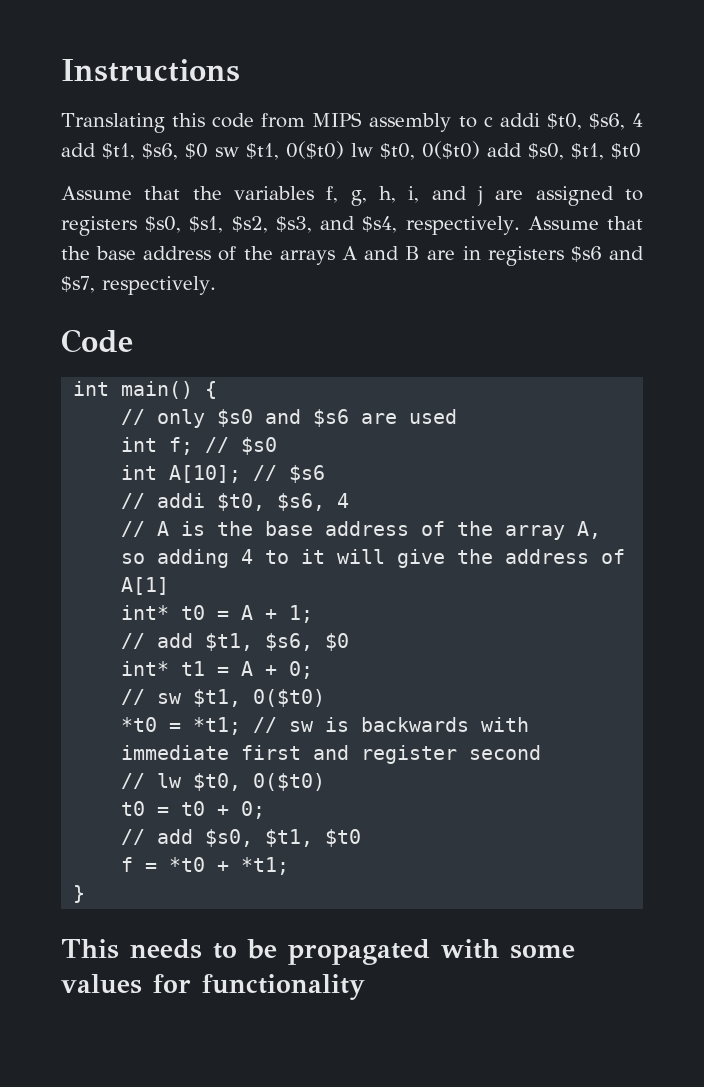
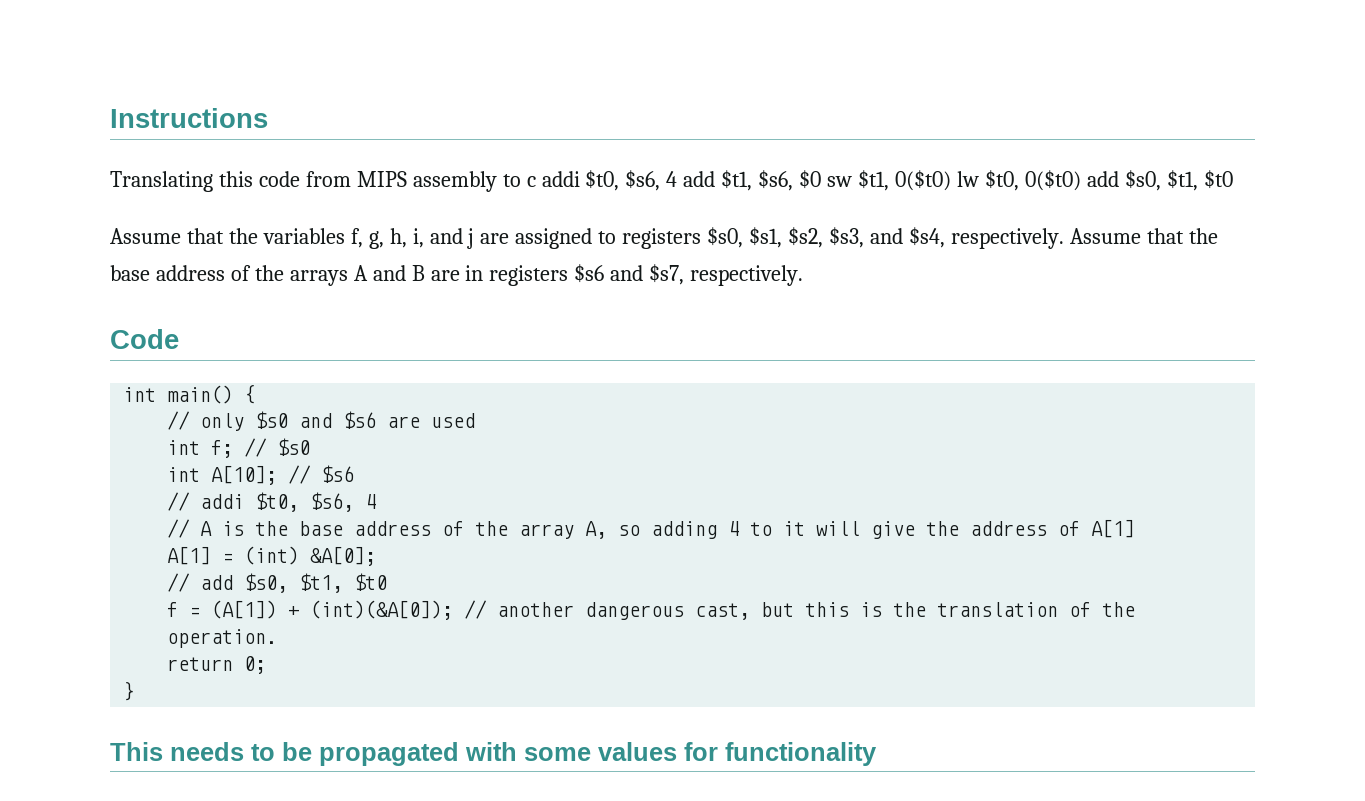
- int* t0 = A + 1;
- // add $t1, $s6, $0
- int* t1 = A + 0;
- // sw $t1, 0($t0)
- *t0 = *t1; // sw is backwards with immediate first and register second
- // lw $t0, 0($t0)
- t0 = t0 + 0;
+ A[1] = (int) &A[0];
- f = *t0 + *t1;
+ f = (A[1]) + (int)(&A[0]); // another dangerous cast, but this is the translation of the operation.
+ return 0;

